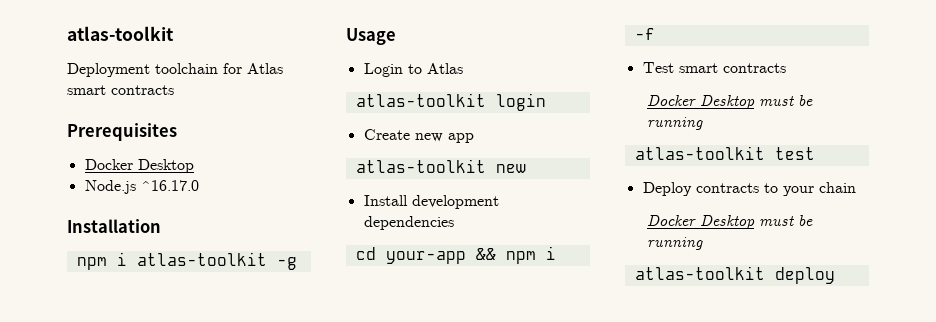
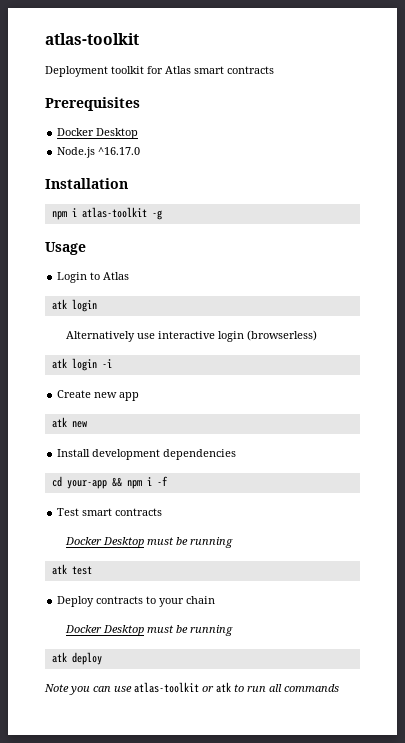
- Deployment toolchain for Atlas smart contracts
+ Deployment toolkit for Atlas smart contracts
  Login to Atlas
- atlas-toolkit login
+ atk login
+ Alternatively use interactive login (browserless)
+ atk login -i
- atlas-toolkit new
+ atk new
- atlas-toolkit test
+ atk test
- atlas-toolkit deploy
+ atk deploy
+ Note you can use atlas-toolkit or atk to run all commands

